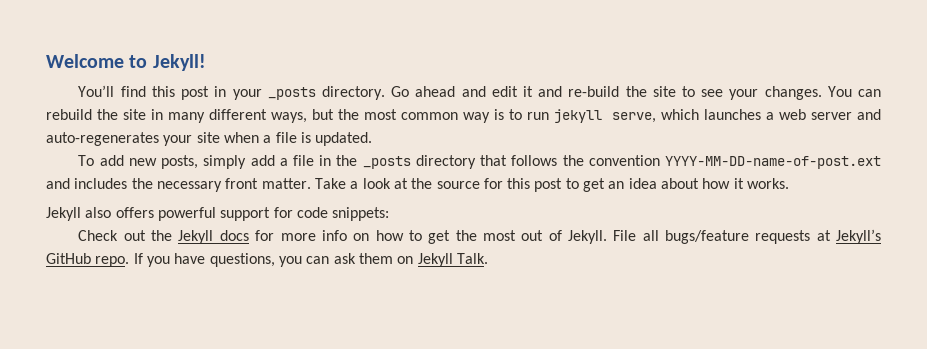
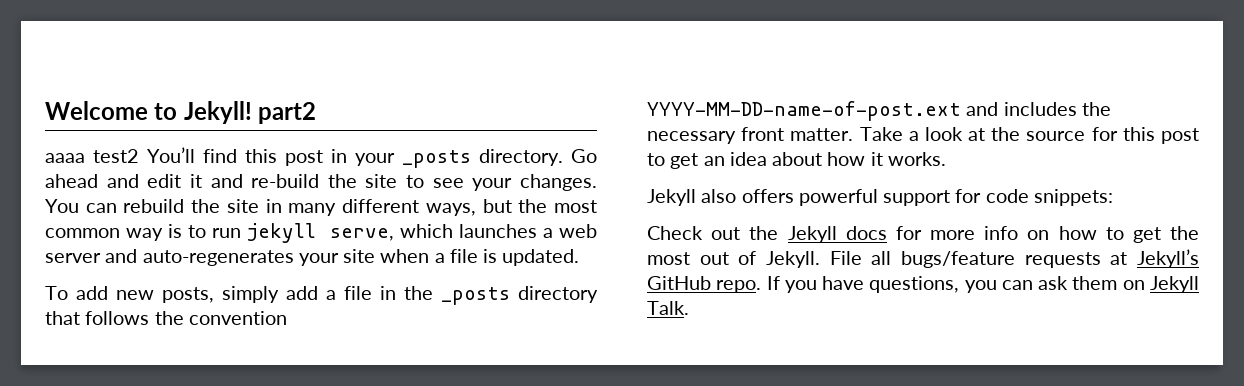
- Welcome to Jekyll!
- You’ll find this post in your _posts directory.
+ Welcome to Jekyll! part2
+ aaaa test2 You’ll find this post in your _posts directory.

